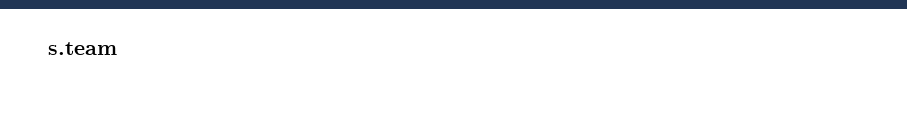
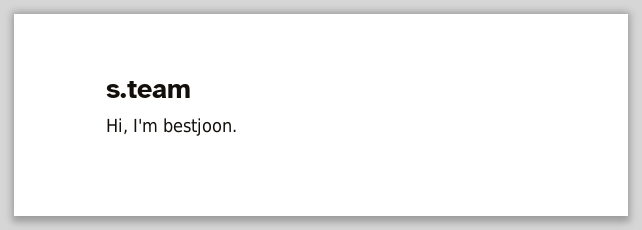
+ Hi, I'm bestjoon.

